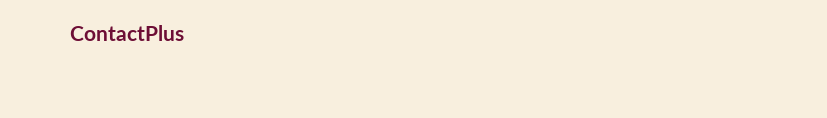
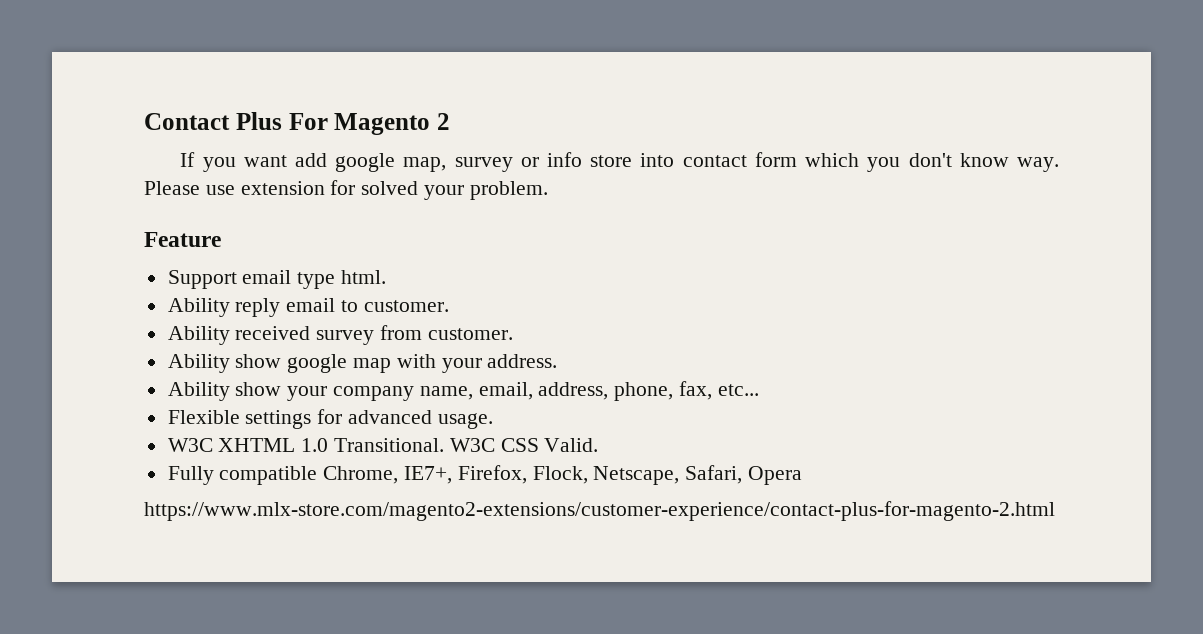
- ContactPlus
+ Contact Plus For Magento 2
+ If you want add google map, survey or info store into contact form which you don't know way. Please use extension for solved your problem.
+ Feature
+ Support email type html.
+ Ability reply email to customer.
+ Ability received survey from customer.
+ Ability show google map with your address.
+ Ability show your company name, email, address, phone, fax, etc...
+ Flexible settings for advanced usage.
+ W3C XHTML 1.0 Transitional. W3C CSS Valid.
+ Fully compatible Chrome, IE7+, Firefox, Flock, Netscape, Safari, Opera
+ https://www.mlx-store.com/magento2-extensions/customer-experience/contact-plus-for-magento-2.html

